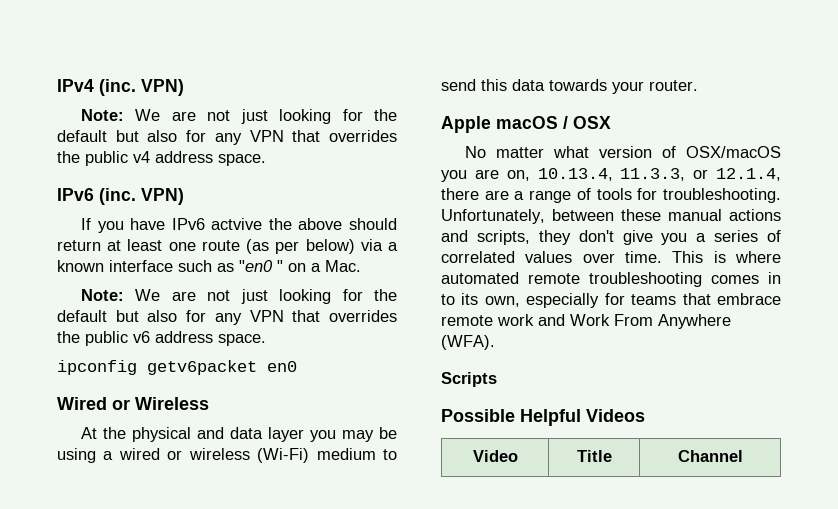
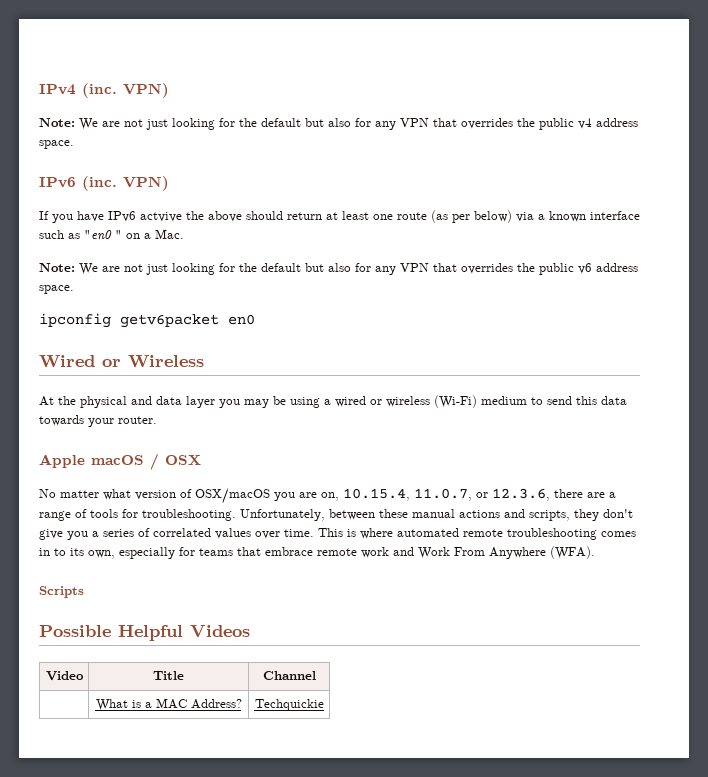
- No matter what version of OSX/macOS you are on, 10.13.4, 11.3.3, or 12.1.4, there are a range of tools for troubleshooting.
+ No matter what version of OSX/macOS you are on, 10.15.4, 11.0.7, or 12.3.6, there are a range of tools for troubleshooting.
+ | What is a MAC Address? | Techquickie

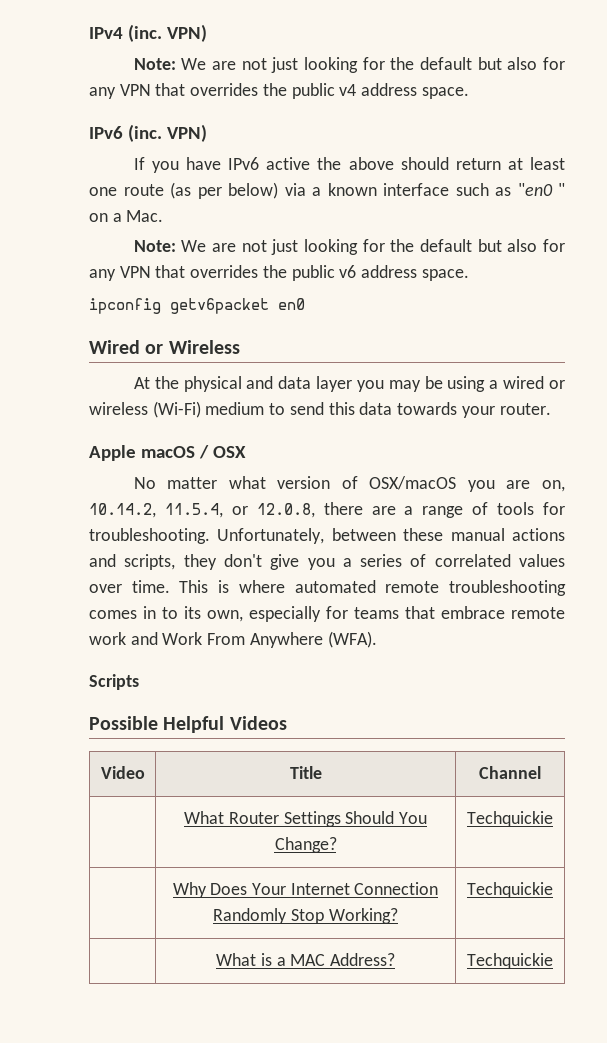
- If you have IPv6 actvive the above should return at least one route (as per below) via a known interface such as "en0 " on a Mac.
+ If you have IPv6 active the above should return at least one route (as per below) via a known interface such as "en0 " on a Mac.
- No matter what version of OSX/macOS you are on, 10.15.4, 11.0.7, or 12.3.6, there are a range of tools for troubleshooting.
+ No matter what version of OSX/macOS you are on, 10.14.2, 11.5.4, or 12.0.8, there are a range of tools for troubleshooting.
+ | What Router Settings Should You Change? | Techquickie
+ | Why Does Your Internet Connection Randomly Stop Working? | Techquickie

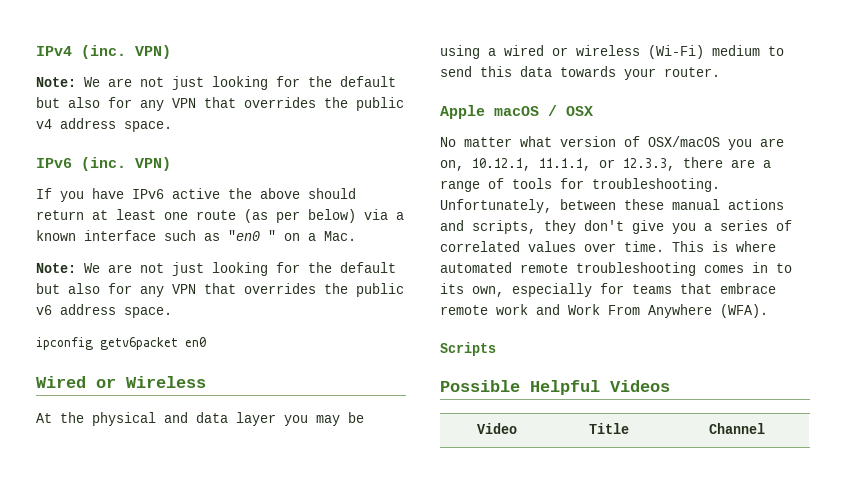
- No matter what version of OSX/macOS you are on, 10.14.2, 11.5.4, or 12.0.8, there are a range of tools for troubleshooting.
+ No matter what version of OSX/macOS you are on, 10.12.1, 11.1.1, or 12.3.3, there are a range of tools for troubleshooting.
- | What Router Settings Should You Change? | Techquickie
- | Why Does Your Internet Connection Randomly Stop Working? | Techquickie
- | What is a MAC Address? | Techquickie

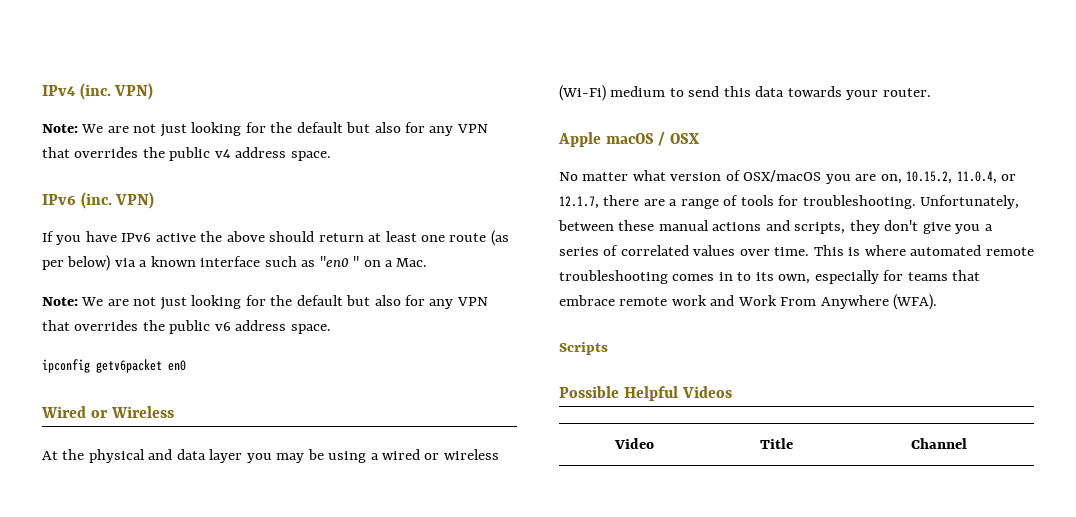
- No matter what version of OSX/macOS you are on, 10.12.1, 11.1.1, or 12.3.3, there are a range of tools for troubleshooting.
+ No matter what version of OSX/macOS you are on, 10.15.2, 11.0.4, or 12.1.7, there are a range of tools for troubleshooting.

